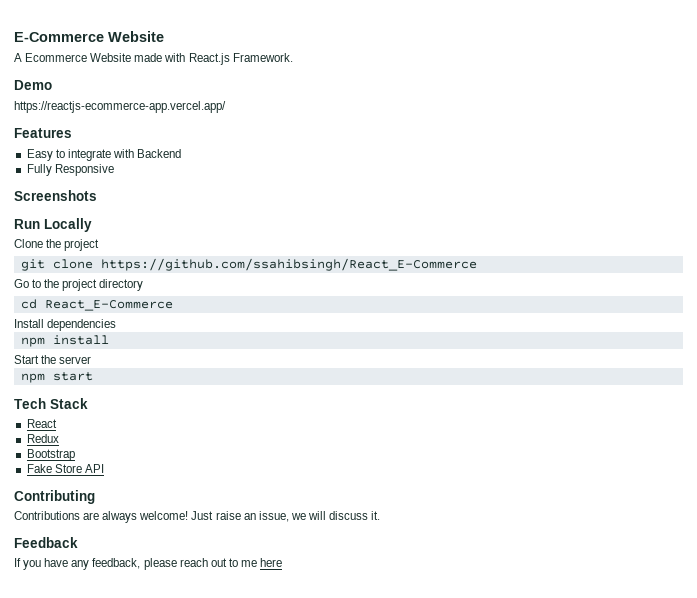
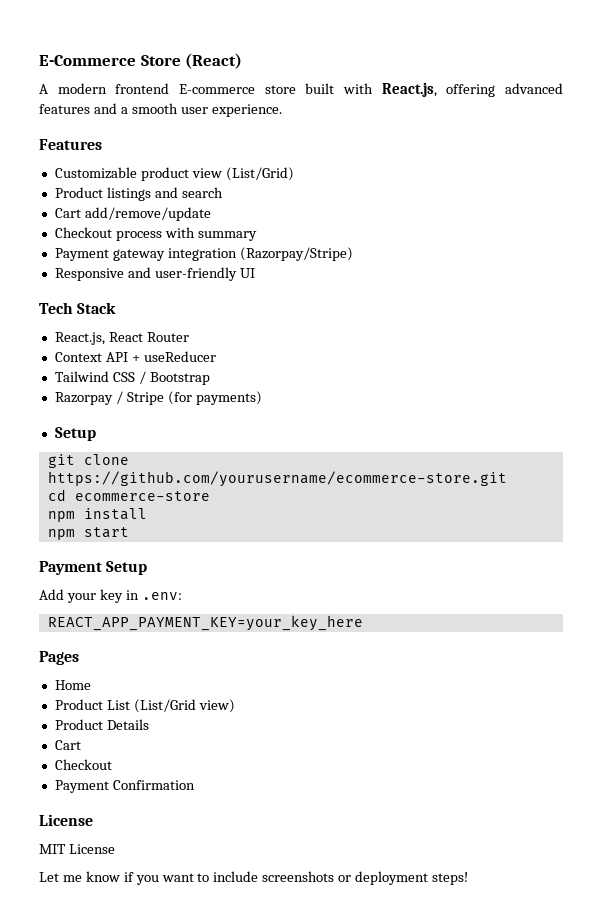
- E-Commerce Website
+ E-Commerce Store (React)
- A Ecommerce Website made with React.js Framework.
- Demo
- https://reactjs-ecommerce-app.vercel.app/
+ A modern frontend E-commerce store built with React.js, offering advanced features and a smooth user experience.
  Features
- Easy to integrate with Backend
- Fully Responsive
- Screenshots
- Run Locally
- Clone the project
- git clone https://github.com/ssahibsingh/React_E-Commerce
- Go to the project directory
- cd React_E-Commerce
- Install dependencies
+ Customizable product view (List/Grid)
+ Product listings and search
+ Cart add/remove/update
+ Checkout process with summary
+ Payment gateway integration (Razorpay/Stripe)
+ Responsive and user-friendly UI
+ Tech Stack
+ React.js, React Router
+ Context API + useReducer
+ Tailwind CSS / Bootstrap
+ Razorpay / Stripe (for payments)
+ Setup
+ git clone https://github.com/yourusername/ecommerce-store.git
+ cd ecommerce-store
- Start the server
- Tech Stack
- React
- Redux
- Bootstrap
- Fake Store API
- Contributing
- Contributions are always welcome! Just raise an issue, we will discuss it.
- Feedback
- If you have any feedback, please reach out to me here
+ Payment Setup
+ Add your key in .env:
+ REACT_APP_PAYMENT_KEY=your_key_here
+ Pages
+ Home
+ Product List (List/Grid view)
+ Product Details
+ Cart
+ Checkout
+ Payment Confirmation
+ License
+ MIT License
+ Let me know if you want to include screenshots or deployment steps!

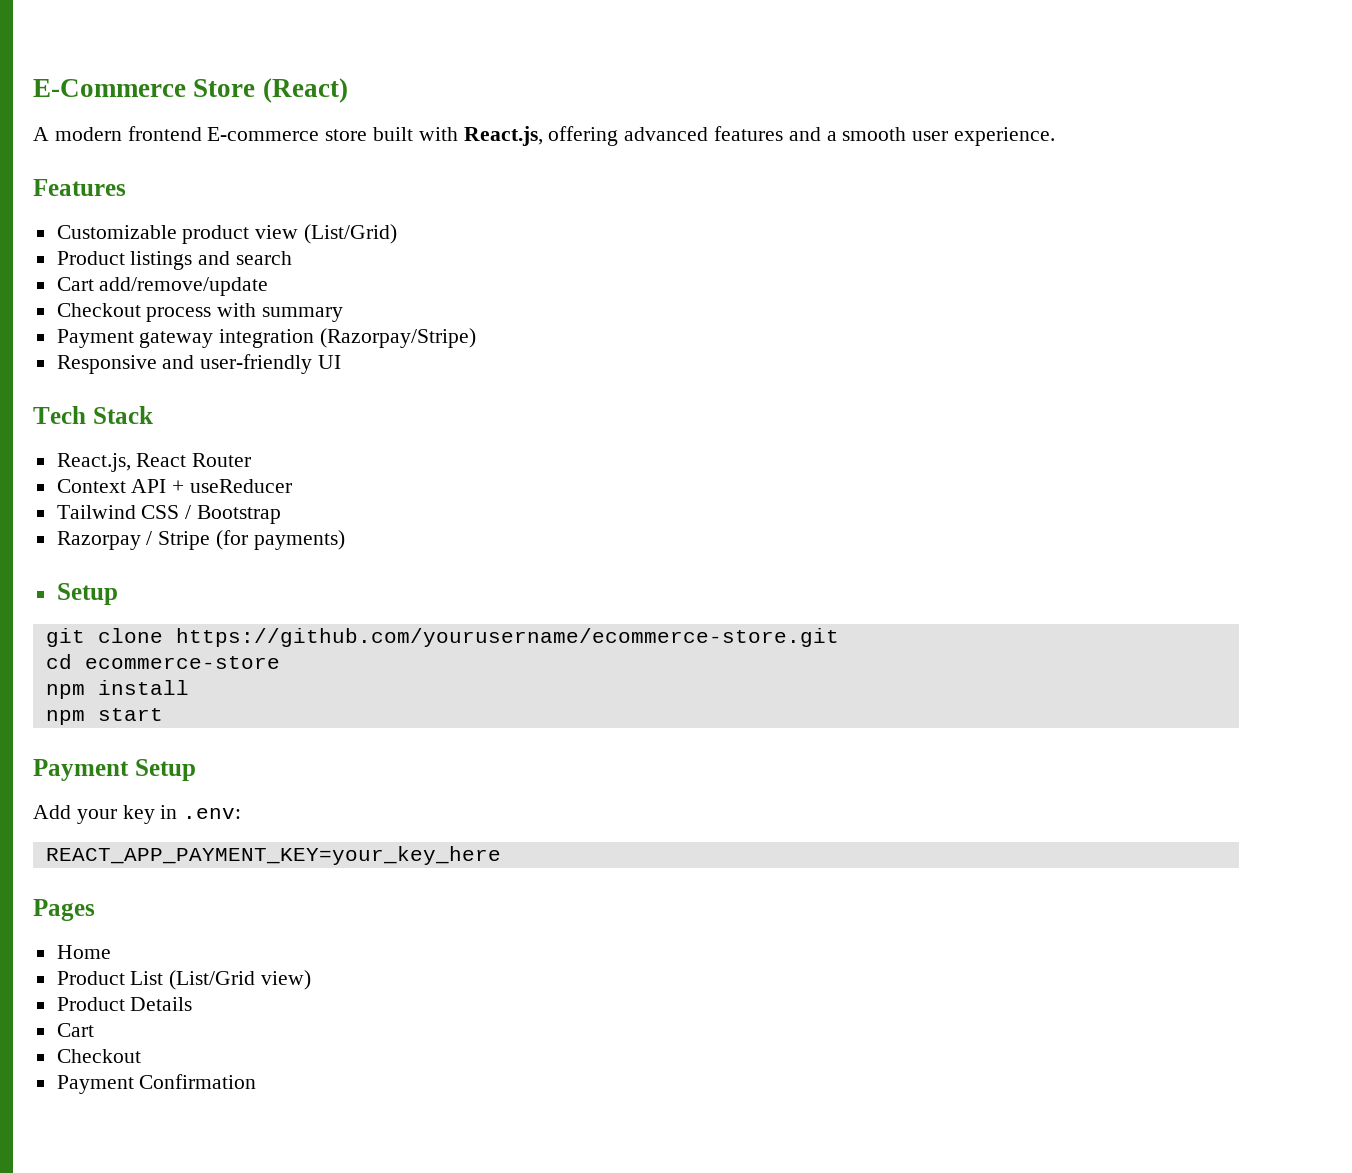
  Payment Confirmation
- License
- MIT License
- Let me know if you want to include screenshots or deployment steps!

